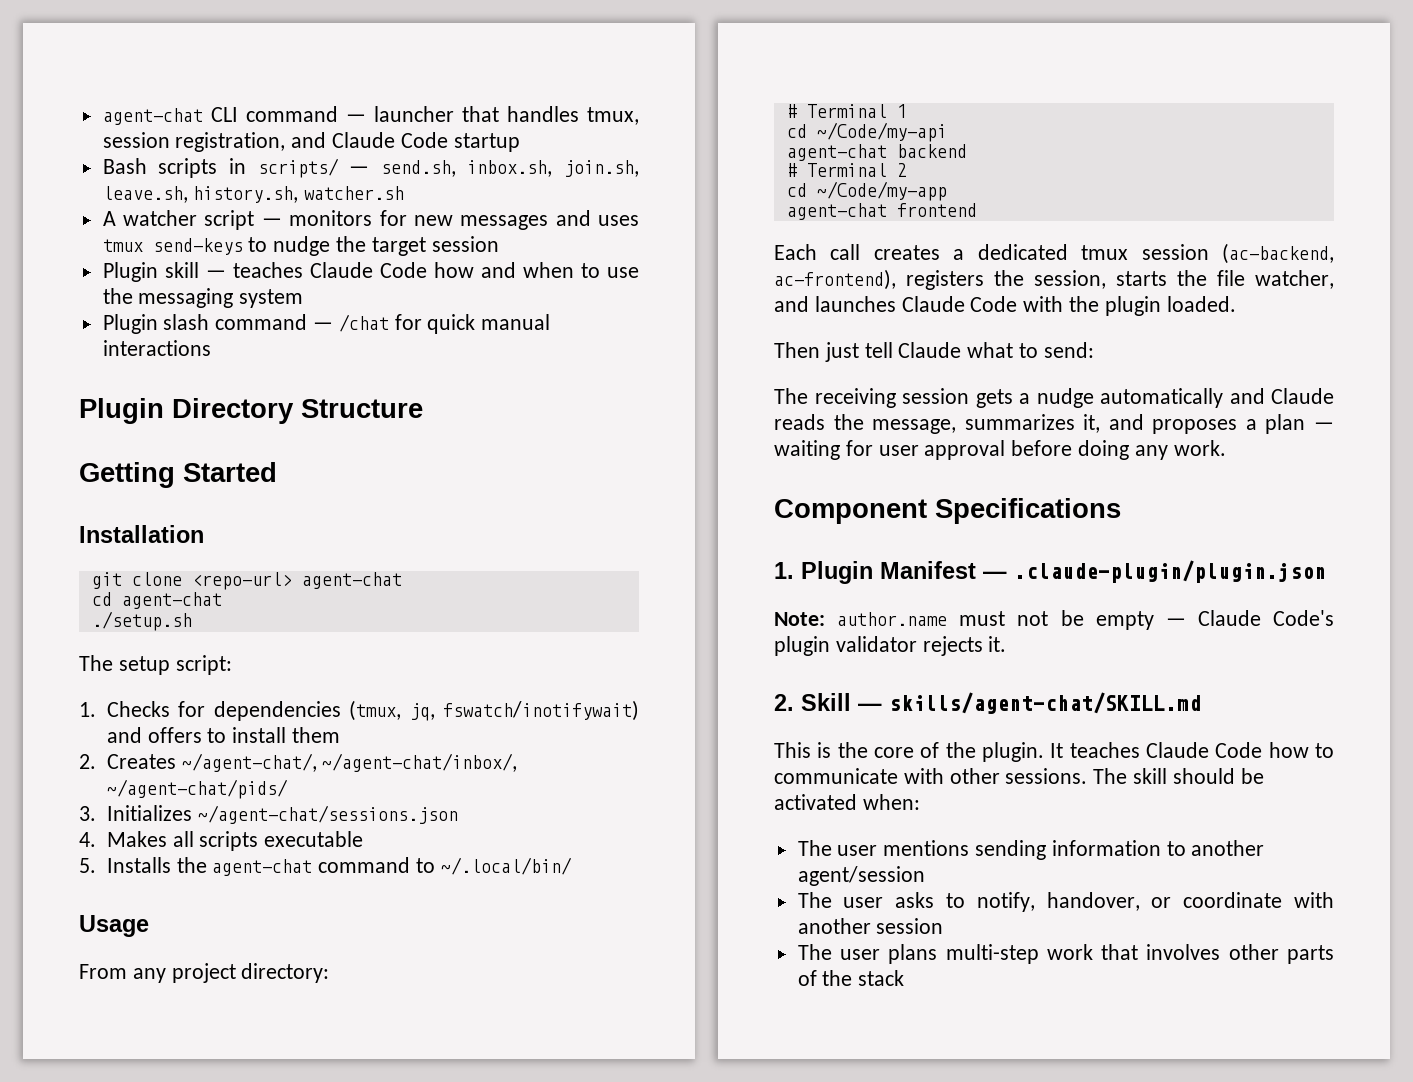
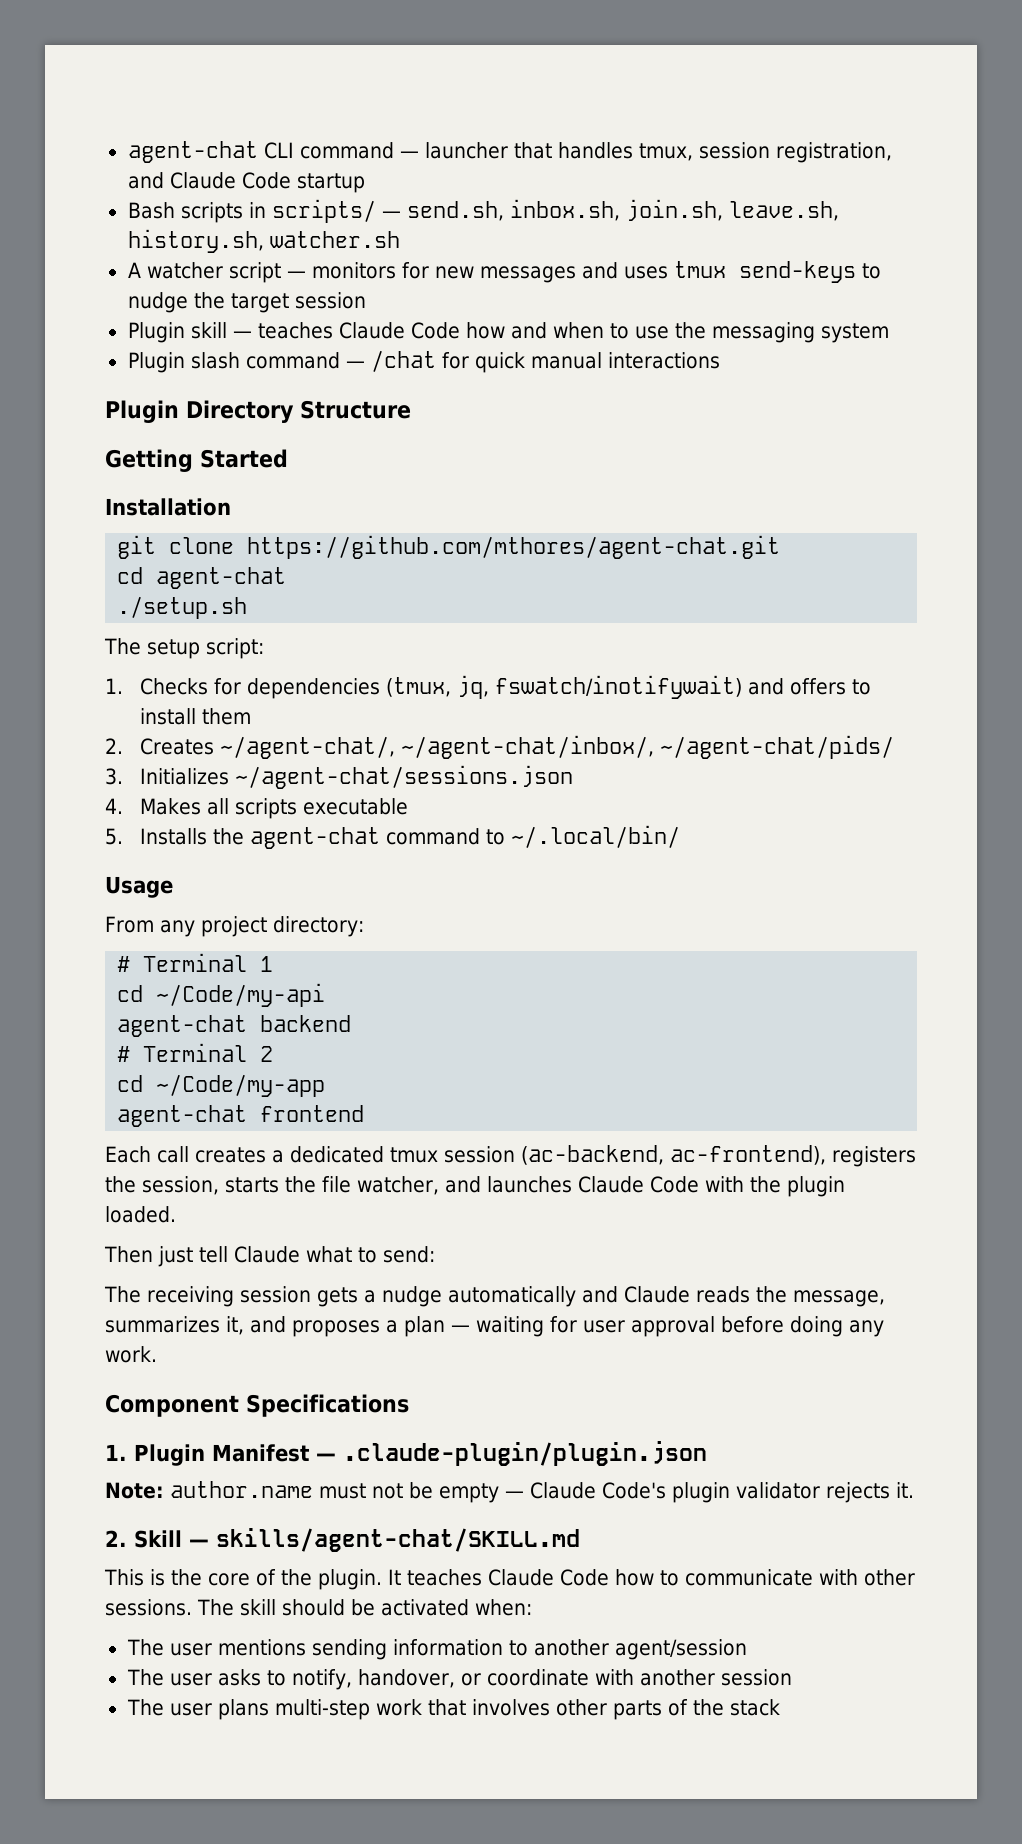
- git clone <repo-url> agent-chat
+ git clone https://github.com/mthores/agent-chat.git

